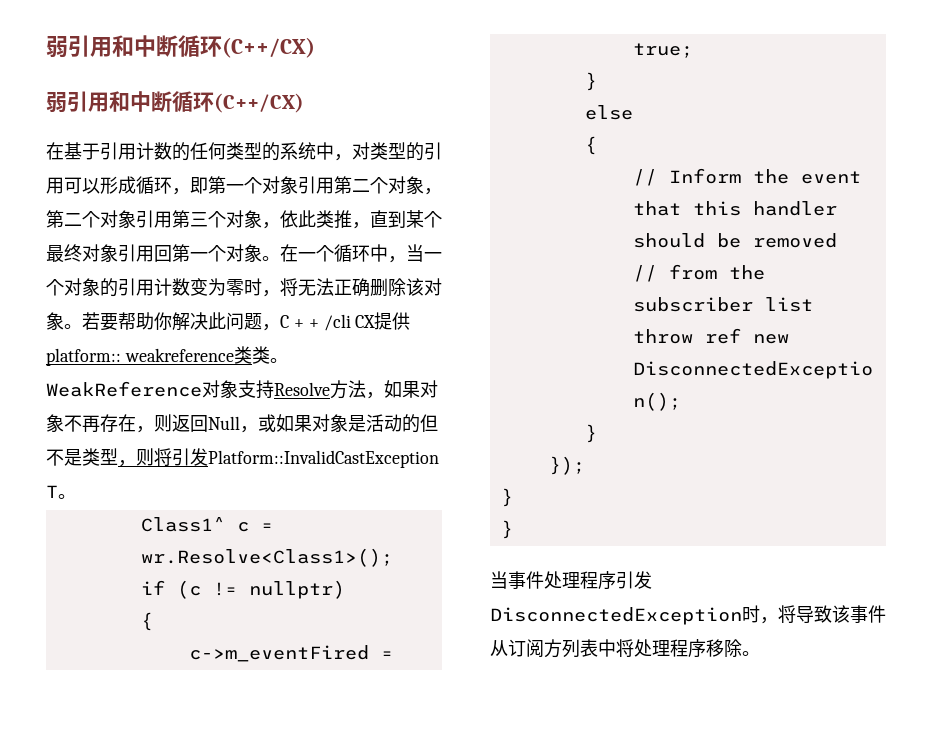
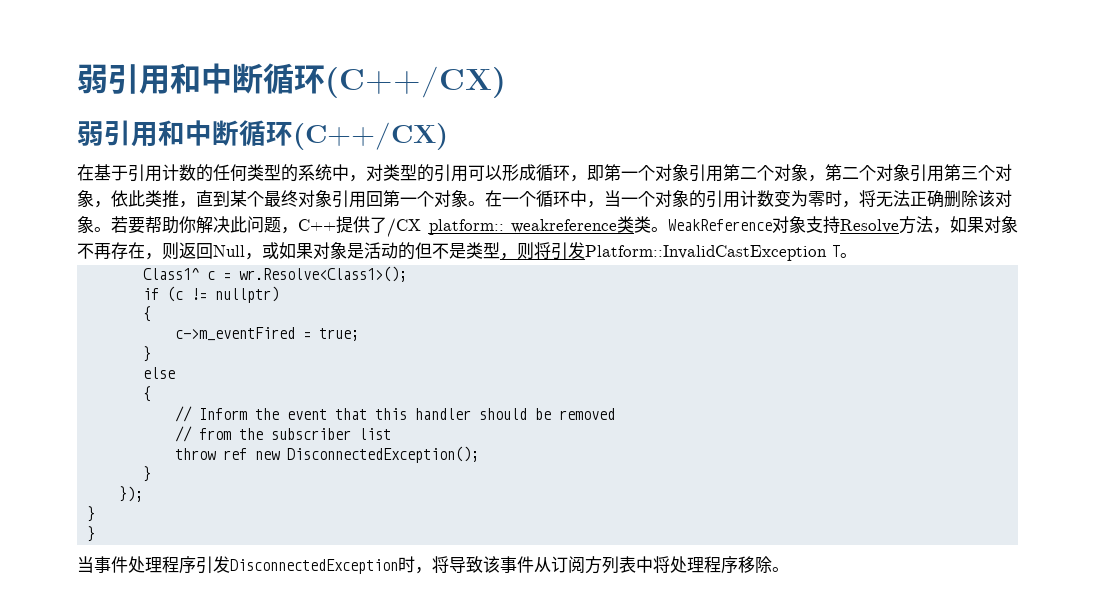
- 若要帮助你解决此问题，C + + /cli CX提供platform:: weakreference类类。
+ 若要帮助你解决此问题，C++提供了/CX platform:: weakreference类类。

